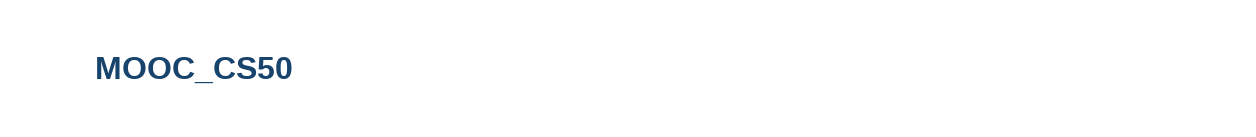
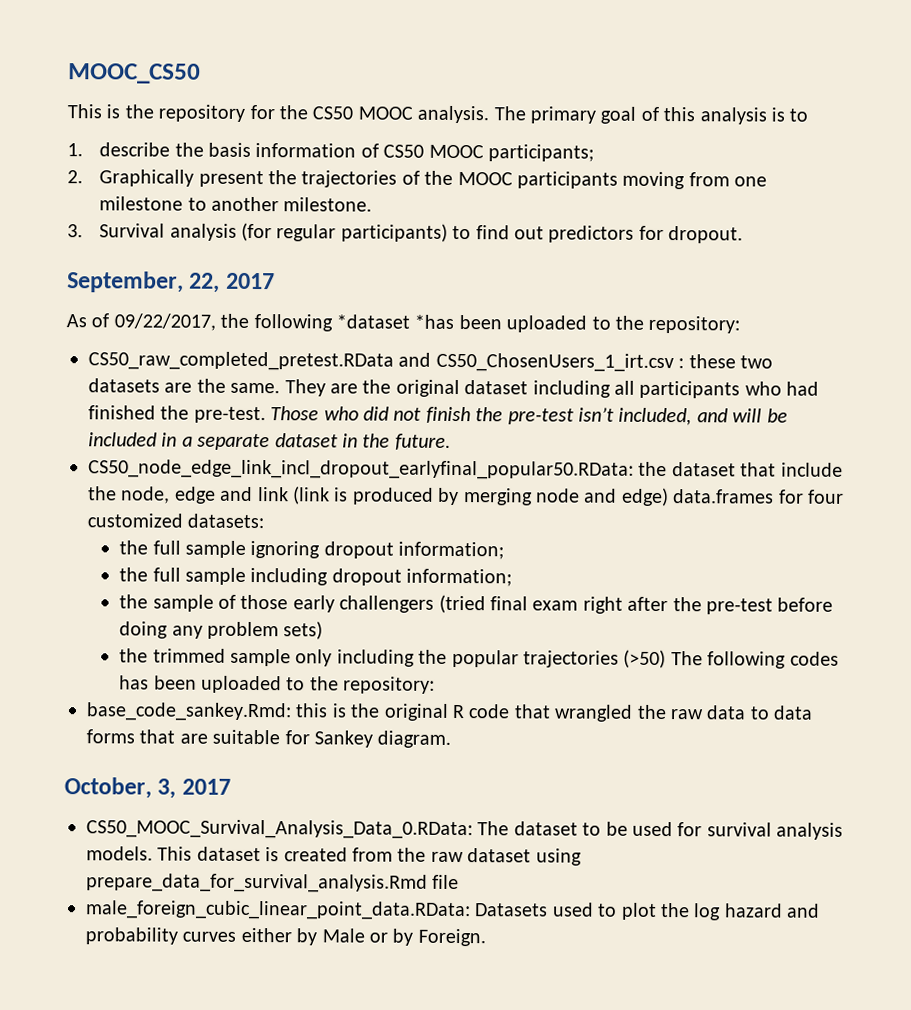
+ This is the repository for the CS50 MOOC analysis. The primary goal of this analysis is to
+ 1. describe the basis information of CS50 MOOC participants;
+ 2. Graphically present the trajectories of the MOOC participants moving from one milestone to another milestone.
+ 3. Survival analysis (for regular participants) to find out predictors for dropout.
+ September, 22, 2017
+ As of 09/22/2017, the following *dataset *has been uploaded to the repository:
+ CS50_raw_completed_pretest.RData and CS50_ChosenUsers_1_irt.csv : these two datasets are the same. They are the original dataset including all participants who had finished the pre-test. Those who did not finish the pre-test isn’t included, and will be included in a separate dataset in the future.
+ CS50_node_edge_link_incl_dropout_earlyfinal_popular50.RData: the dataset that include the node, edge and link (link is produced by merging node and edge) data.frames for four customized datasets:
+ the full sample ignoring dropout information;
+ the full sample including dropout information;
+ the sample of those early challengers (tried final exam right after the pre-test before doing any problem sets)
+ the trimmed sample only including the popular trajectories (>50) The following codes has been uploaded to the repository:
+ base_code_sankey.Rmd: this is the original R code that wrangled the raw data to data forms that are suitable for Sankey diagram.
+ October, 3, 2017
+ CS50_MOOC_Survival_Analysis_Data_0.RData: The dataset to be used for survival analysis models. This dataset is created from the raw dataset using prepare_data_for_survival_analysis.Rmd file
+ male_foreign_cubic_linear_point_data.RData: Datasets used to plot the log hazard and probability curves either by Male or by Foreign.

